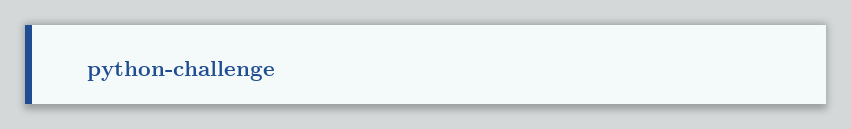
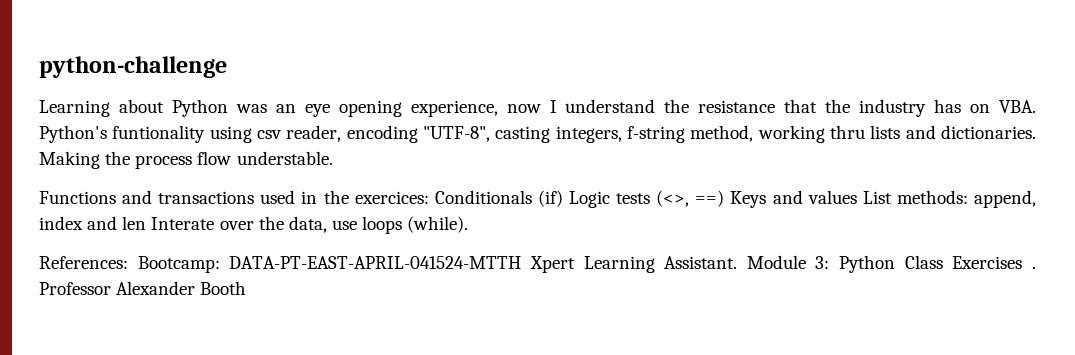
+ Learning about Python was an eye opening experience, now I understand the resistance that the industry has on VBA. Python's funtionality using csv reader, encoding "UTF-8", casting integers, f-string method, working thru lists and dictionaries. Making the process flow understable.
+ Functions and transactions used in the exercices: Conditionals (if) Logic tests (<>, ==) Keys and values List methods: append, index and len Interate over the data, use loops (while).
+ References: Bootcamp: DATA-PT-EAST-APRIL-041524-MTTH Xpert Learning Assistant. Module 3: Python Class Exercises . Professor Alexander Booth

